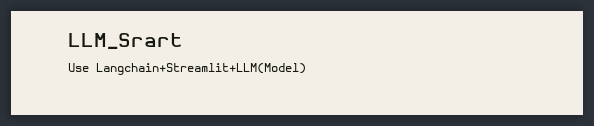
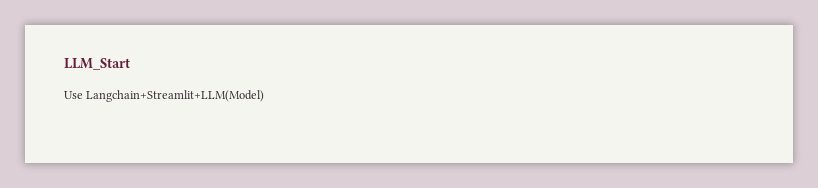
- LLM_Srart
+ LLM_Start

